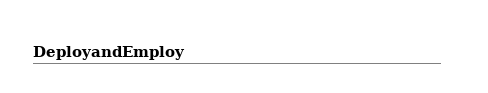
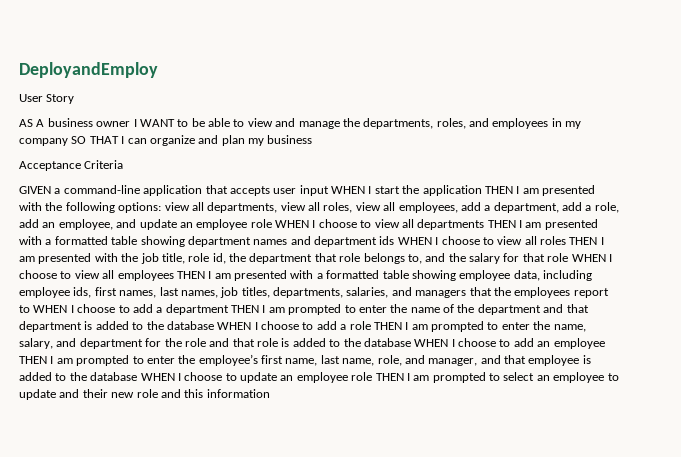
+ User Story
+ AS A business owner I WANT to be able to view and manage the departments, roles, and employees in my company SO THAT I can organize and plan my business
+ Acceptance Criteria
+ GIVEN a command-line application that accepts user input WHEN I start the application THEN I am presented with the following options: view all departments, view all roles, view all employees, add a department, add a role, add an employee, and update an employee role WHEN I choose to view all departments THEN I am presented with a formatted table showing department names and department ids WHEN I choose to view all roles THEN I am presented with the job title, role id, the department that role belongs to, and the salary for that role WHEN I choose to view all employees THEN I am presented with a formatted table showing employee data, including employee ids, first names, last names, job titles, departments, salaries, and managers that the employees report to WHEN I choose to add a department THEN I am prompted to enter the name of the department and that department is added to the database WHEN I choose to add a role THEN I am prompted to enter the name, salary, and department for the role and that role is added to the database WHEN I choose to add an employee THEN I am prompted to enter the employee’s first name, last name, role, and manager, and that employee is added to the database WHEN I choose to update an employee role THEN I am prompted to select an employee to update and their new role and this information

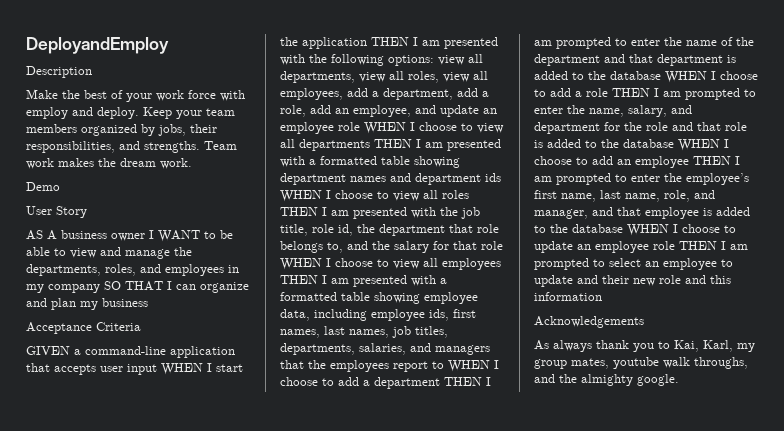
+ Description
+ Make the best of your work force with employ and deploy. Keep your team members organized by jobs, their responsibilities, and strengths. Team work makes the dream work.
+ Demo
+ Acknowledgements
+ As always thank you to Kai, Karl, my group mates, youtube walk throughs, and the almighty google.

